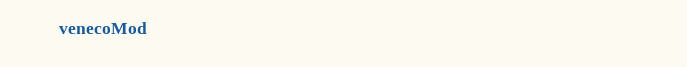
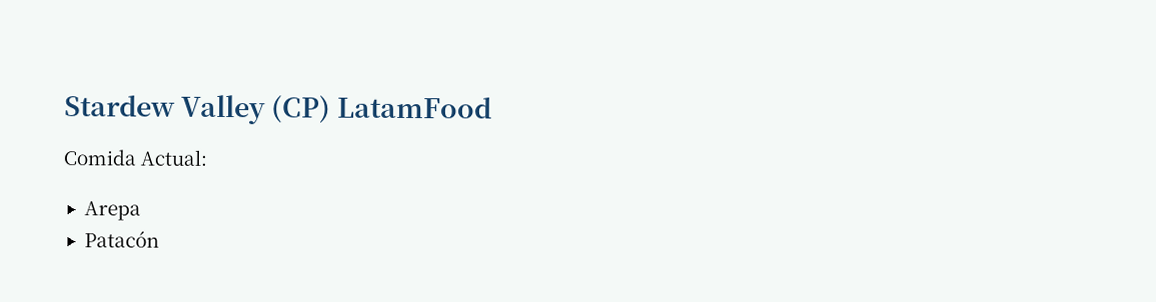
- venecoMod
+ Stardew Valley (CP) LatamFood
+ Comida Actual:
+ Arepa
+ Patacón

